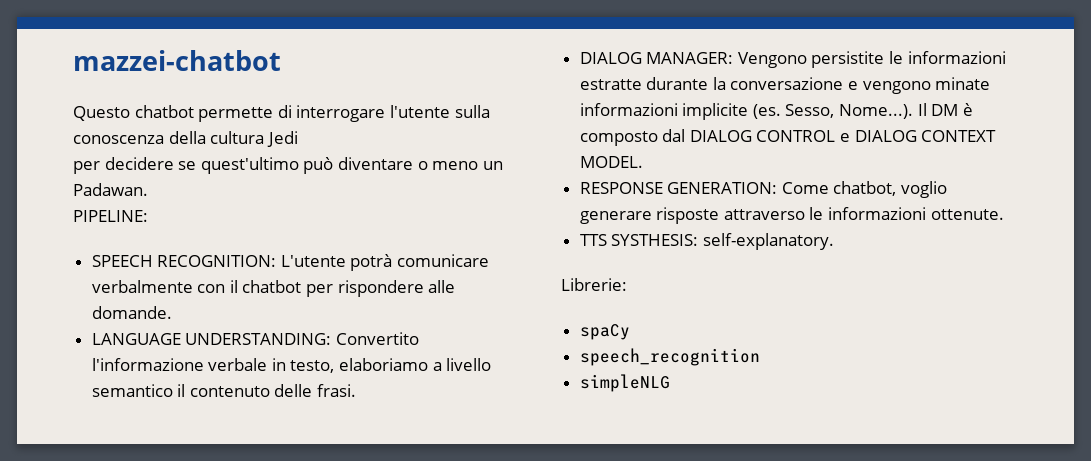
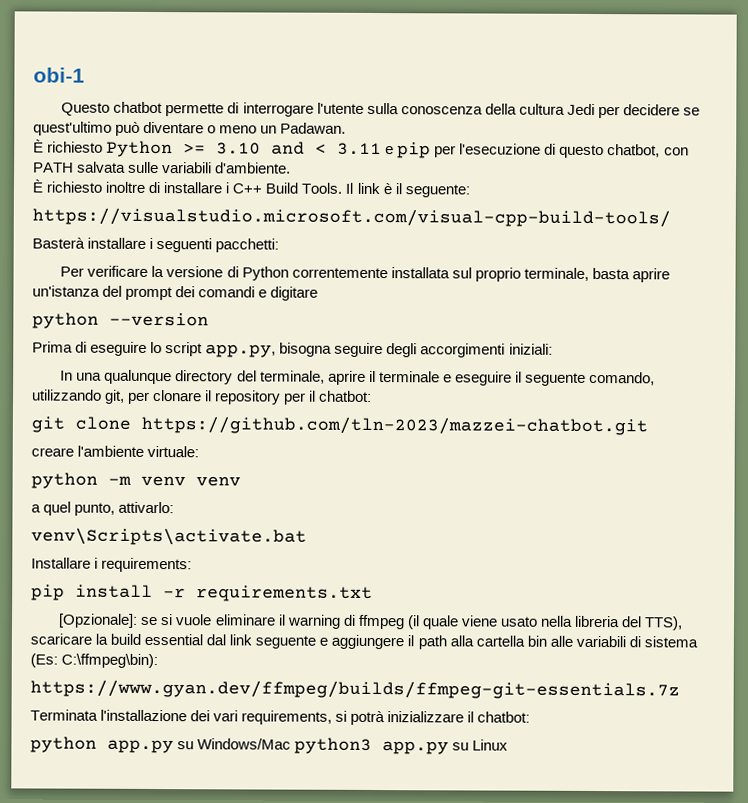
- mazzei-chatbot
+ obi-1
- Questo chatbot permette di interrogare l'utente sulla conoscenza della cultura Jedi
- per decidere se quest'ultimo può diventare o meno un Padawan.
+ Questo chatbot permette di interrogare l'utente sulla conoscenza della cultura Jedi per decidere se quest'ultimo può diventare o meno un Padawan.
- PIPELINE:
- SPEECH RECOGNITION: L'utente potrà comunicare verbalmente con il chatbot per rispondere alle domande.
- LANGUAGE UNDERSTANDING: Convertito l'informazione verbale in testo, elaboriamo a livello semantico il contenuto delle frasi.
- DIALOG MANAGER: Vengono persistite le informazioni estratte durante la conversazione e vengono minate informazioni implicite (es. Sesso, Nome...). Il DM è composto dal DIALOG CONTROL e DIALOG CONTEXT MODEL.
- RESPONSE GENERATION: Come chatbot, voglio generare risposte attraverso le informazioni ottenute.
- TTS SYSTHESIS: self-explanatory.
- Librerie:
- spaCy
- speech_recognition
- simpleNLG
+ È richiesto Python >= 3.10 and < 3.11 e pip per l'esecuzione di questo chatbot, con PATH salvata sulle variabili d'ambiente.
+ È richiesto inoltre di installare i C++ Build Tools. Il link è il seguente:
+ https://visualstudio.microsoft.com/visual-cpp-build-tools/
+ Basterà installare i seguenti pacchetti:
+ Per verificare la versione di Python correntemente installata sul proprio terminale, basta aprire un'istanza del prompt dei comandi e digitare
+ python --version
+ Prima di eseguire lo script app.py, bisogna seguire degli accorgimenti iniziali:
+ In una qualunque directory del terminale, aprire il terminale e eseguire il seguente comando, utilizzando git, per clonare il repository per il chatbot:
+ git clone https://github.com/tln-2023/mazzei-chatbot.git
+ creare l'ambiente virtuale:
+ python -m venv venv
+ a quel punto, attivarlo:
+ venv\Scripts\activate.bat
+ Installare i requirements:
+ pip install -r requirements.txt
+ [Opzionale]: se si vuole eliminare il warning di ffmpeg (il quale viene usato nella libreria del TTS), scaricare la build essential dal link seguente e aggiungere il path alla cartella bin alle variabili di sistema (Es: C:\ffmpeg\bin):
+ https://www.gyan.dev/ffmpeg/builds/ffmpeg-git-essentials.7z
+ Terminata l'installazione dei vari requirements, si potrà inizializzare il chatbot:
+ python app.py su Windows/Mac python3 app.py su Linux

